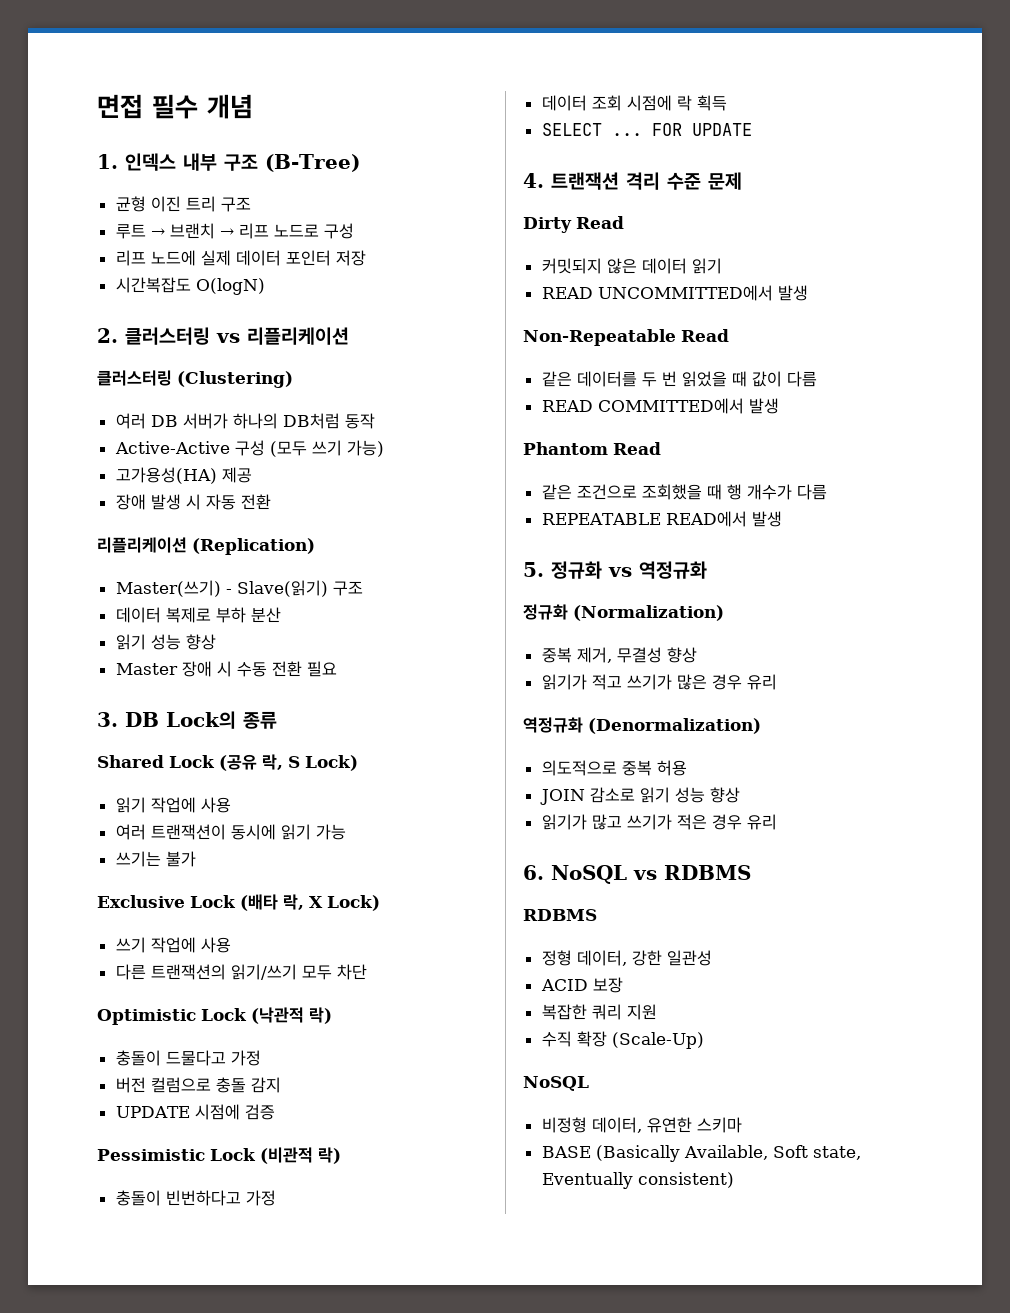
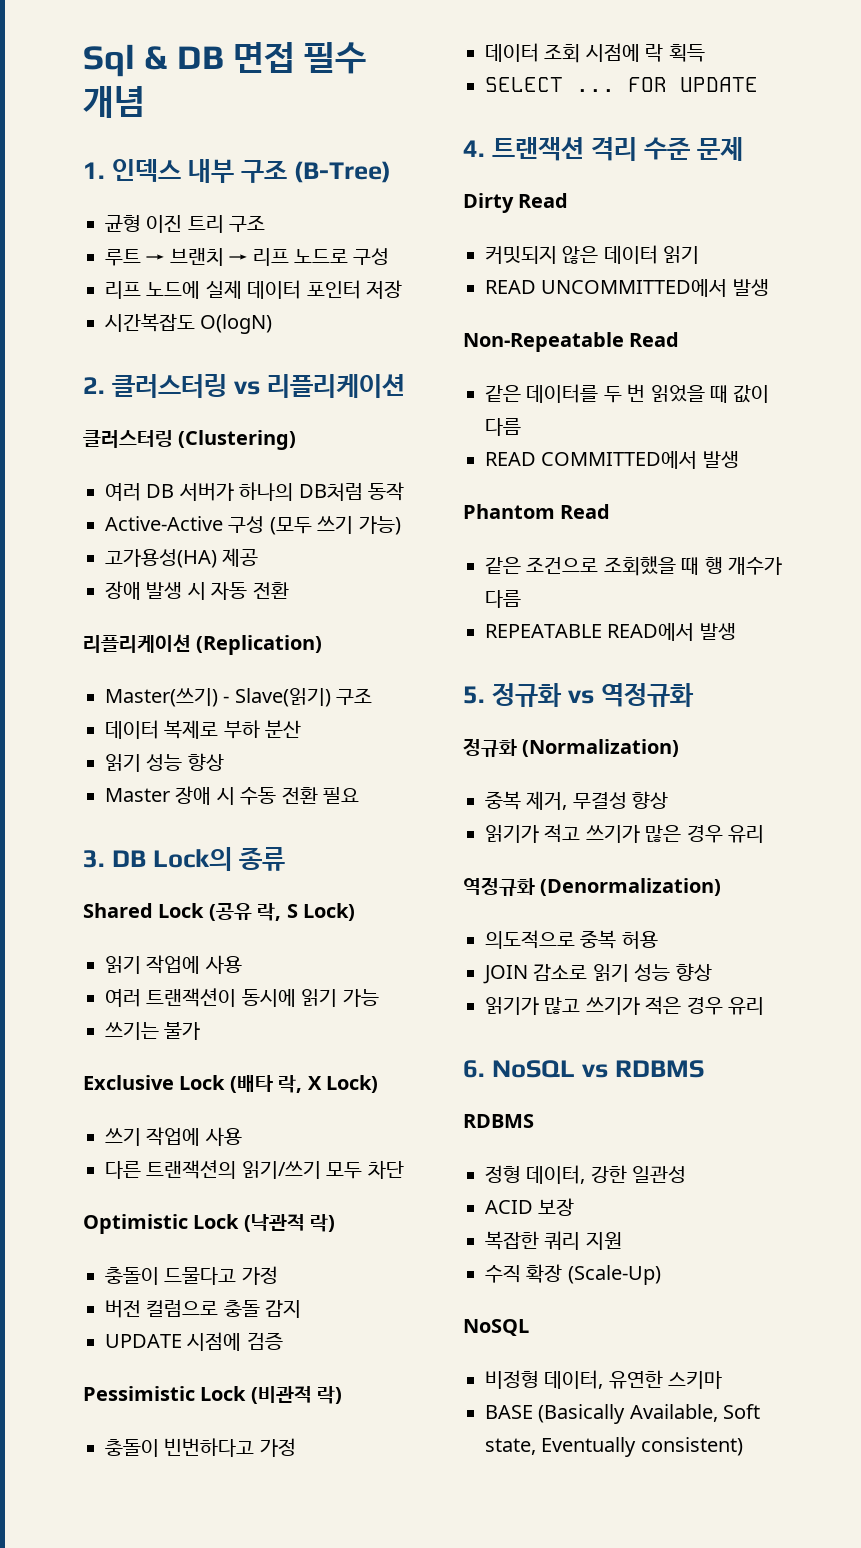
- 면접 필수 개념
+ Sql & DB 면접 필수 개념

